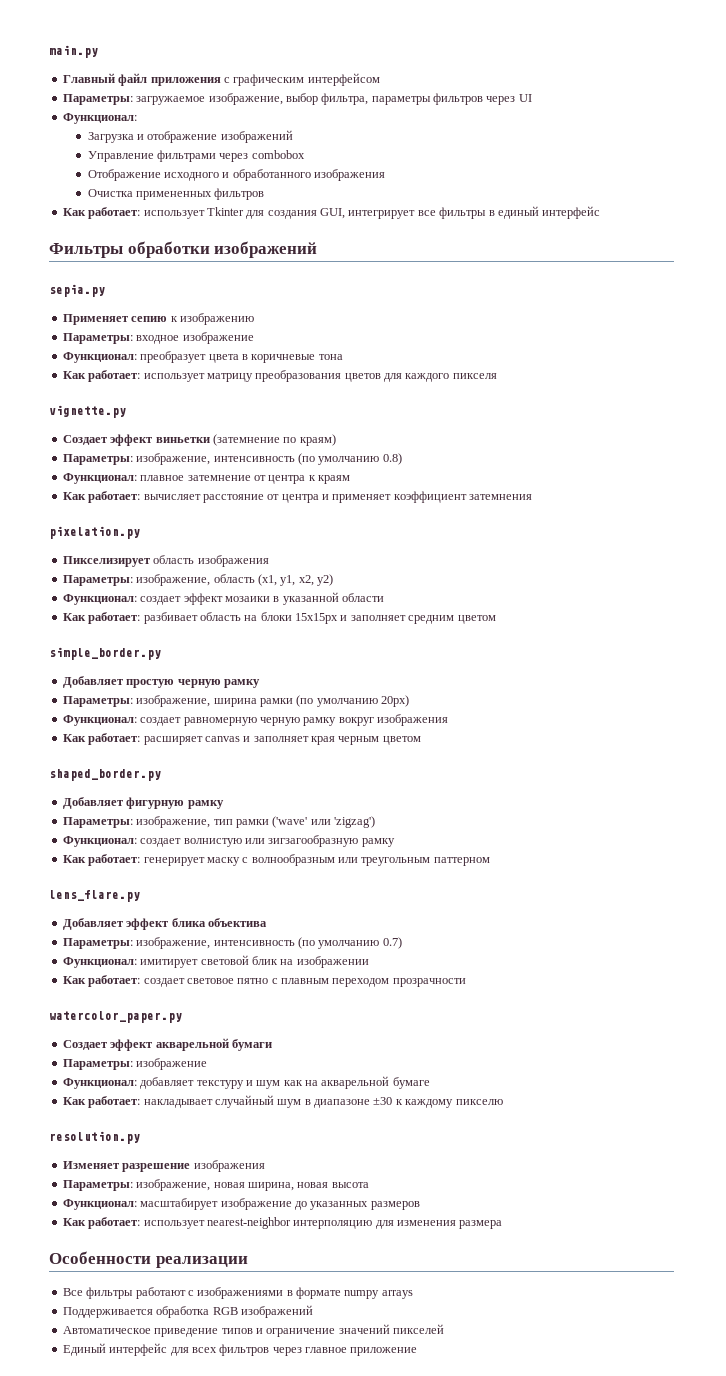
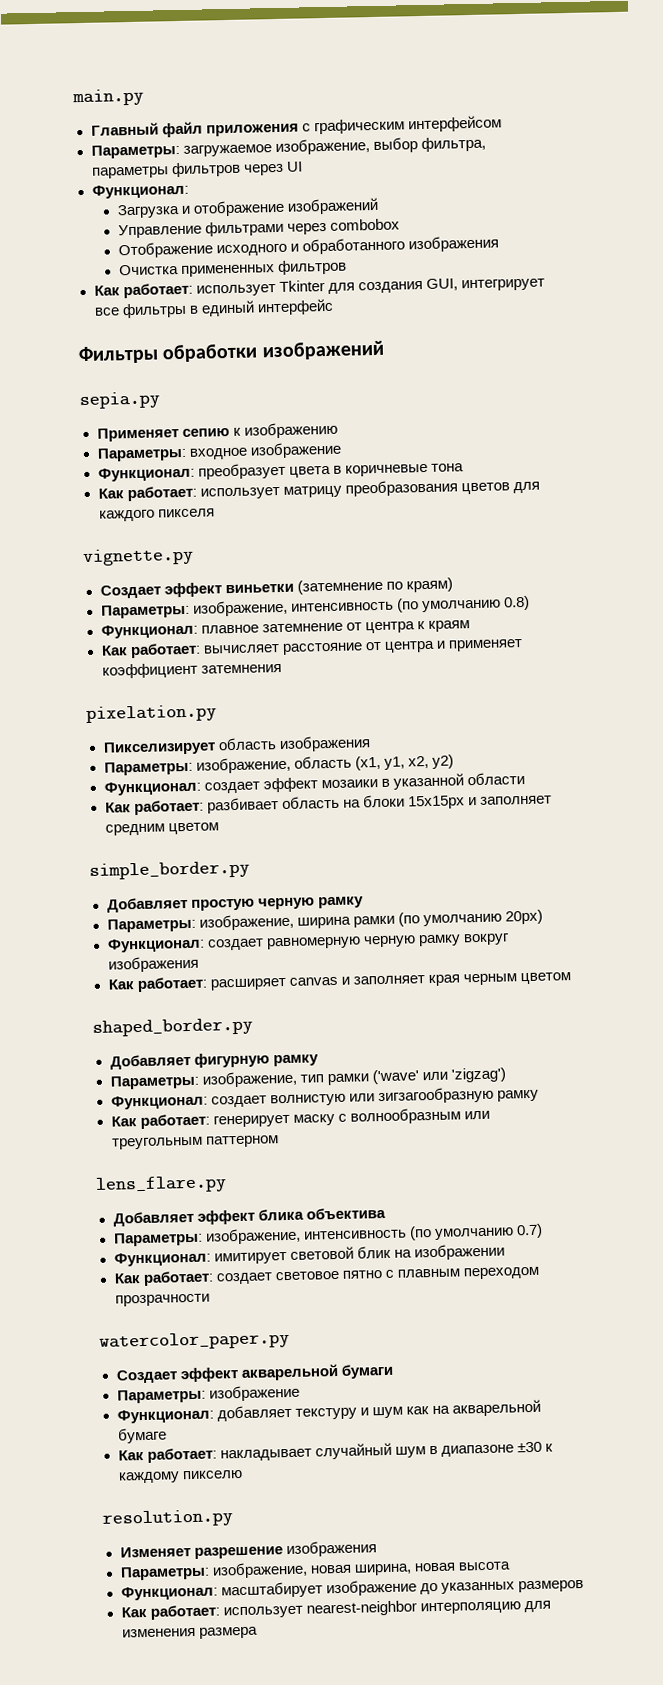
- Особенности реализации
- Все фильтры работают с изображениями в формате numpy arrays
- Поддерживается обработка RGB изображений
- Автоматическое приведение типов и ограничение значений пикселей
- Единый интерфейс для всех фильтров через главное приложение

